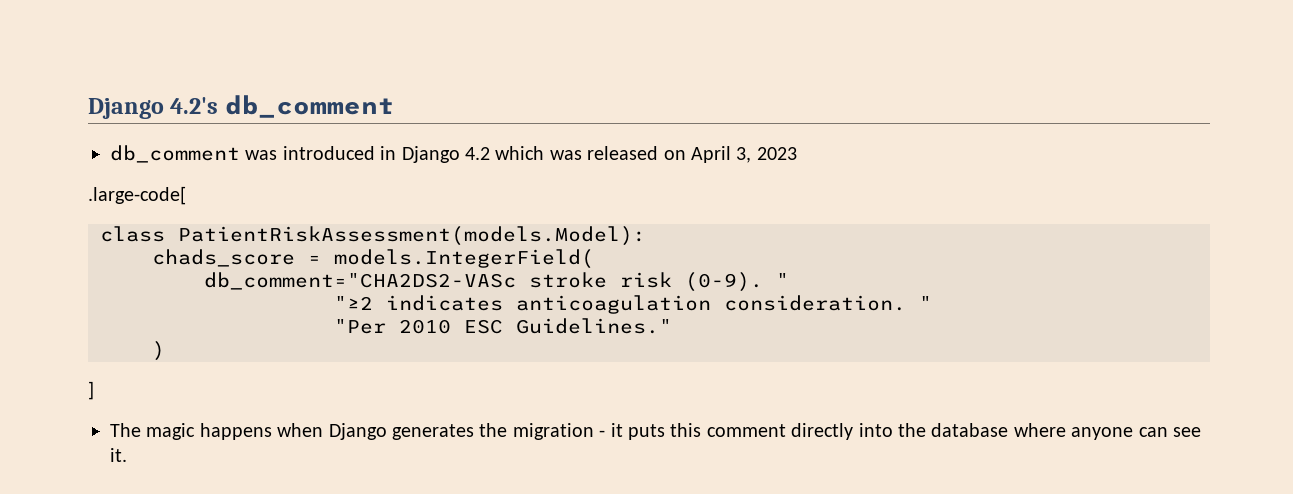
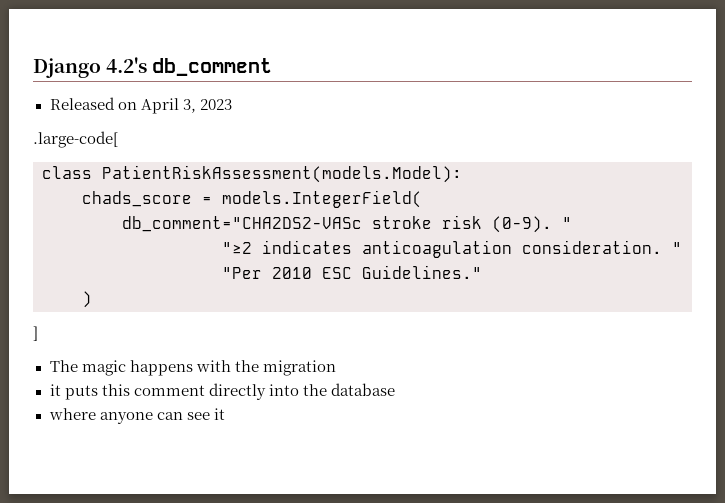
- db_comment was introduced in Django 4.2 which was released on April 3, 2023
+ Released on April 3, 2023
- The magic happens when Django generates the migration - it puts this comment directly into the database where anyone can see it.
+ The magic happens with the migration
+ it puts this comment directly into the database
+ where anyone can see it

